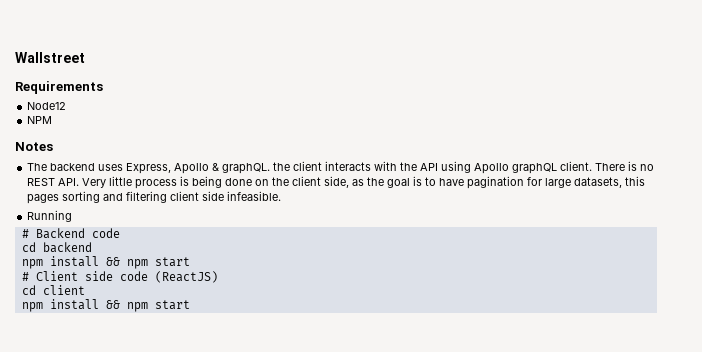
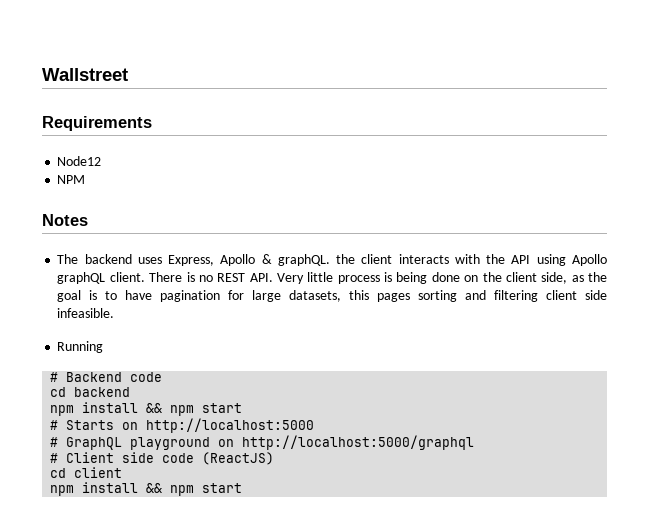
+ # Starts on http://localhost:5000
+ # GraphQL playground on http://localhost:5000/graphql

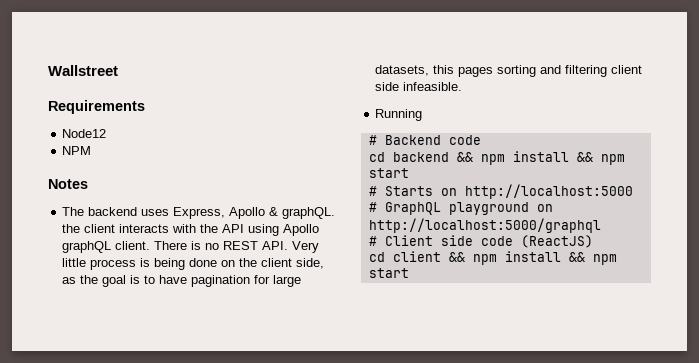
- cd backend
- npm install && npm start
+ cd backend && npm install && npm start
- cd client
- npm install && npm start
+ cd client && npm install && npm start

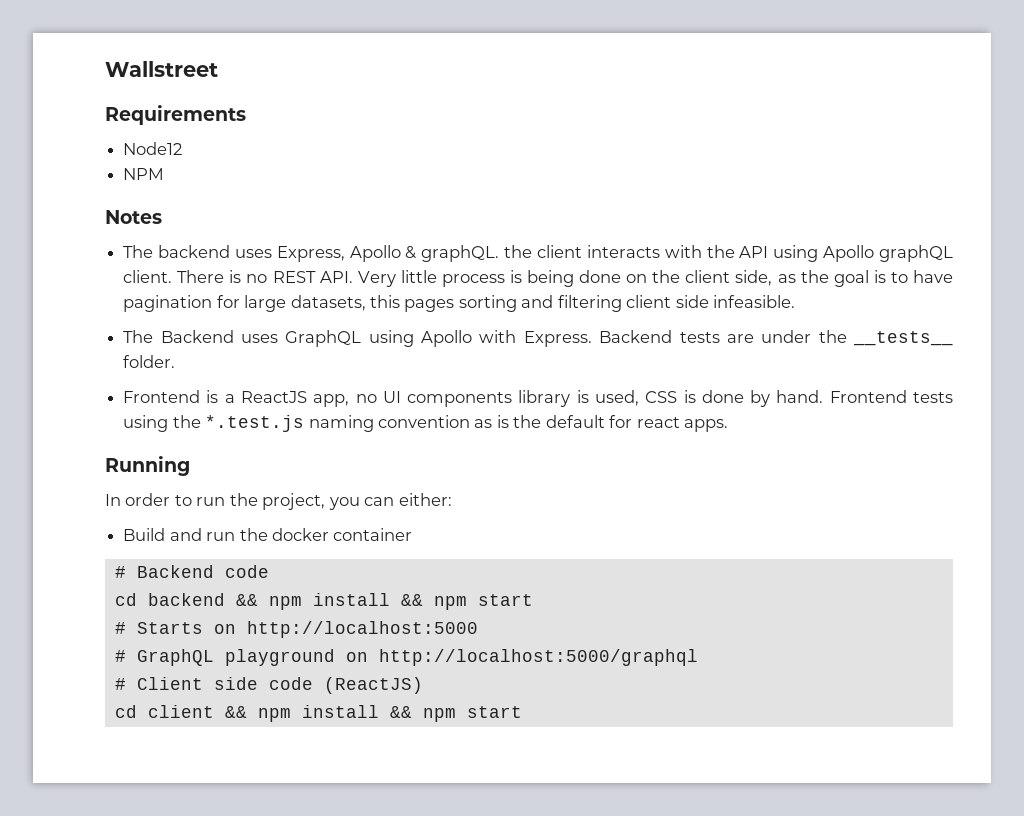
+ The Backend uses GraphQL using Apollo with Express. Backend tests are under the __tests__ folder.
+ Frontend is a ReactJS app, no UI components library is used, CSS is done by hand. Frontend tests using the *.test.js naming convention as is the default for react apps.
  Running
+ In order to run the project, you can either:
+ Build and run the docker container

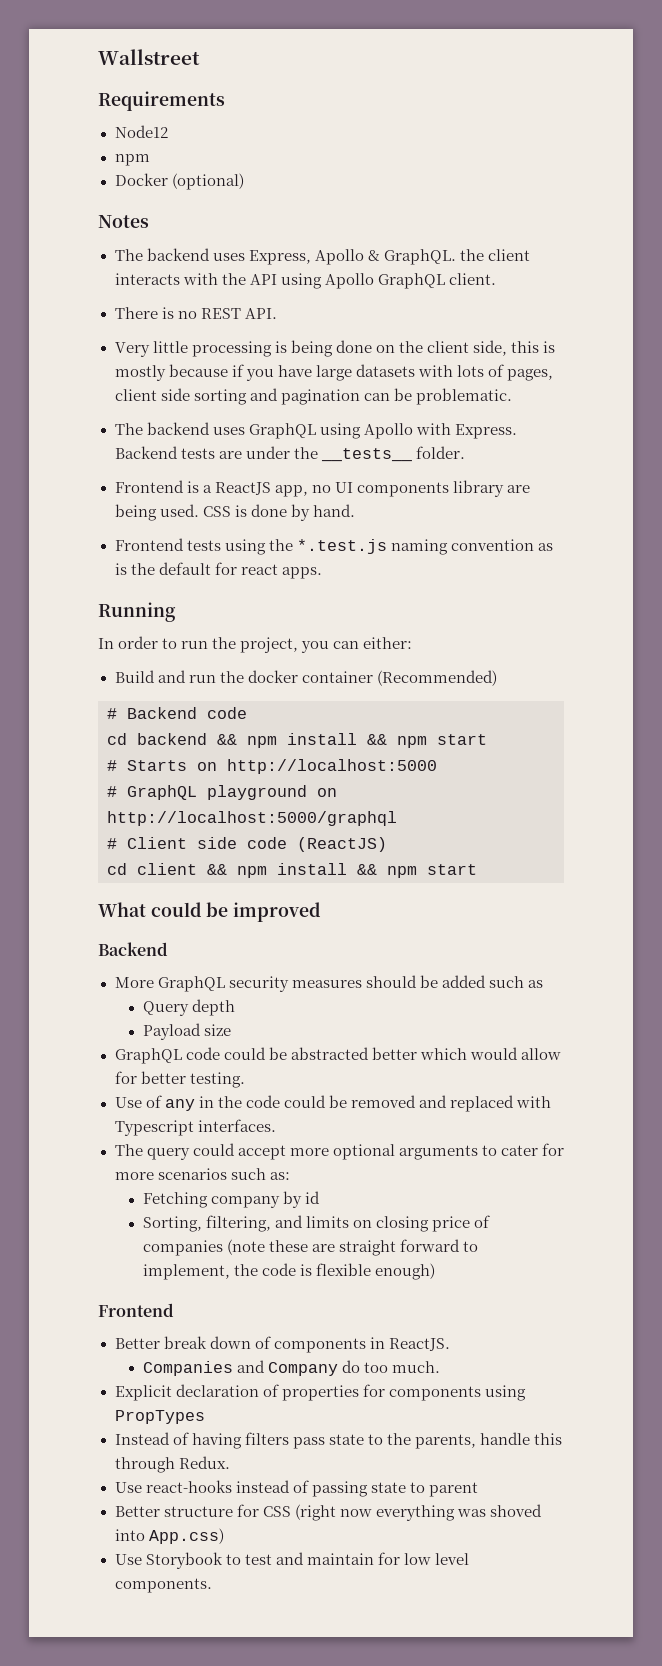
  Node12
- NPM
+ npm
+ Docker (optional)
- The backend uses Express, Apollo & graphQL. the client interacts with the API using Apollo graphQL client. There is no REST API. Very little process is being done on the client side, as the goal is to have pagination for large datasets, this pages sorting and filtering client side infeasible.
- The Backend uses GraphQL using Apollo with Express.
+ The backend uses Express, Apollo & GraphQL. the client interacts with the API using Apollo GraphQL client.
+ There is no REST API.
+ Very little processing is being done on the client side, this is mostly because if you have large datasets with lots of pages, client side sorting and pagination can be problematic.
+ The backend uses GraphQL using Apollo with Express.
- Frontend is a ReactJS app, no UI components library is used, CSS is done by hand. Frontend tests using the *.test.js naming convention as is the default for react apps.
+ Frontend is a ReactJS app, no UI components library are being used. CSS is done by hand.
+ Frontend tests using the *.test.js naming convention as is the default for react apps.
- Build and run the docker container
+ Build and run the docker container (Recommended)
+ What could be improved
+ Backend
+ More GraphQL security measures should be added such as
+ Query depth
+ Payload size
+ GraphQL code could be abstracted better which would allow for better testing.
+ Use of any in the code could be removed and replaced with Typescript interfaces.
+ The query could accept more optional arguments to cater for more scenarios such as:
+ Fetching company by id
+ Sorting, filtering, and limits on closing price of companies (note these are straight forward to implement, the code is flexible enough)
+ Frontend
+ Better break down of components in ReactJS.
+ Companies and Company do too much.
+ Explicit declaration of properties for components using PropTypes
+ Instead of having filters pass state to the parents, handle this through Redux.
+ Use react-hooks instead of passing state to parent
+ Better structure for CSS (right now everything was shoved into App.css)
+ Use Storybook to test and maintain for low level components.

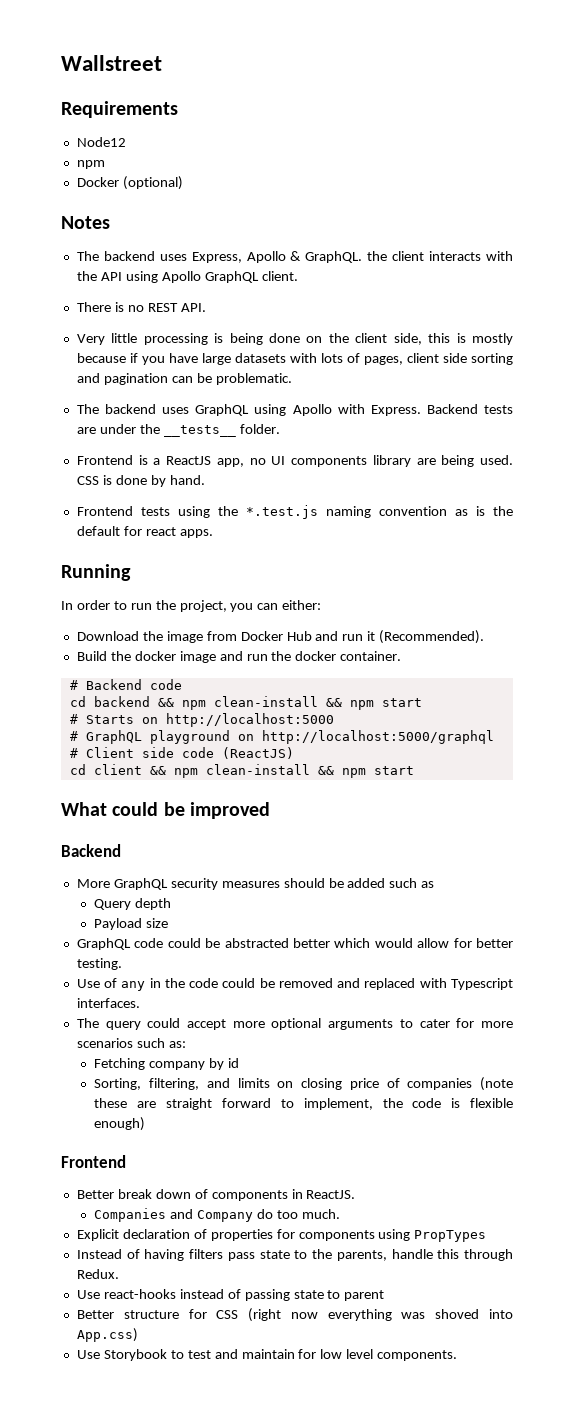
- Build and run the docker container (Recommended)
+ Download the image from Docker Hub and run it (Recommended).
+ Build the docker image and run the docker container.
- cd backend && npm install && npm start
+ cd backend && npm clean-install && npm start
- cd client && npm install && npm start
+ cd client && npm clean-install && npm start

